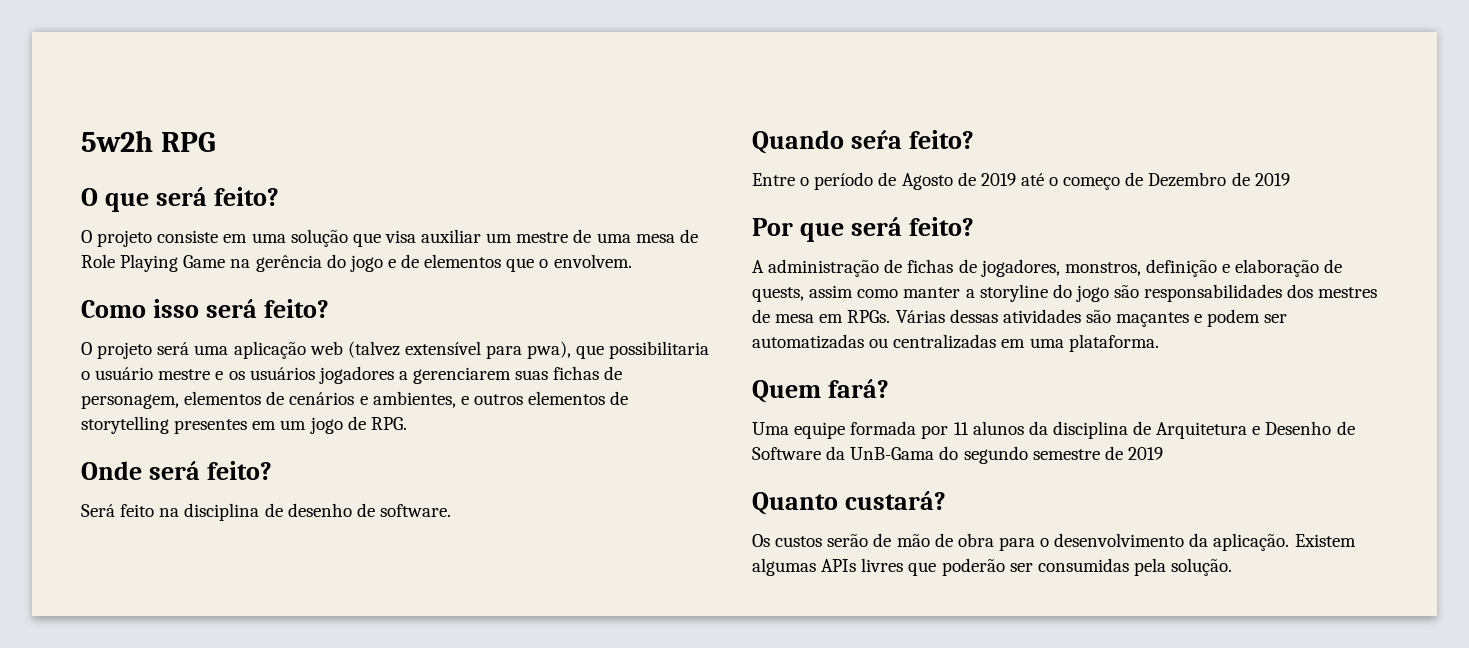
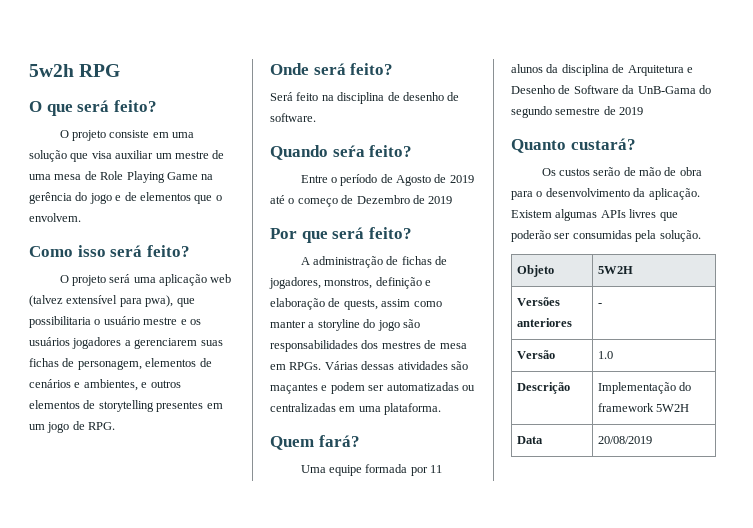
+ Objeto | 5W2H
+ Versões anteriores | -
+ Versão | 1.0
+ Descrição | Implementação do framework 5W2H
+ Data | 20/08/2019

